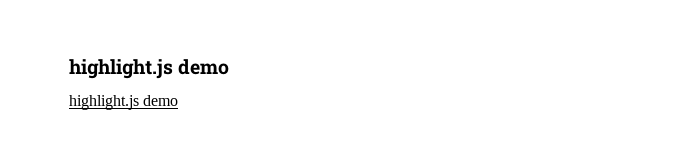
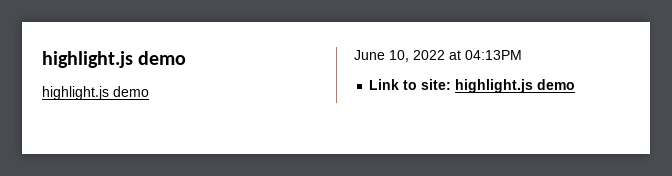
+ June 10, 2022 at 04:13PM
+ Link to site: highlight.js demo

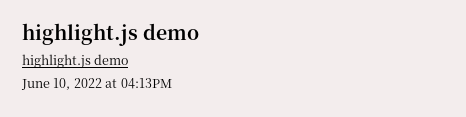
- Link to site: highlight.js demo

